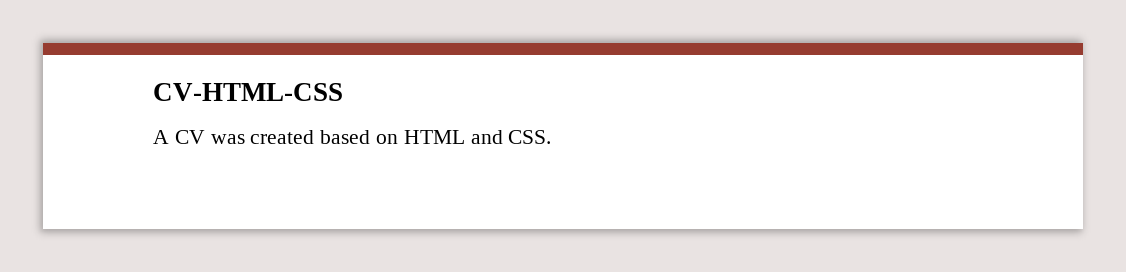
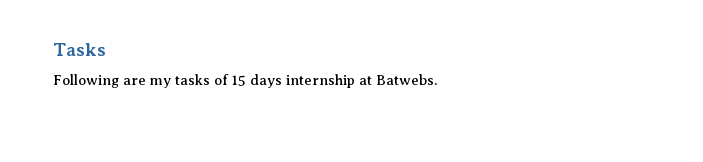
- CV-HTML-CSS
- A CV was created based on HTML and CSS.
+ Tasks
+ Following are my tasks of 15 days internship at Batwebs.

